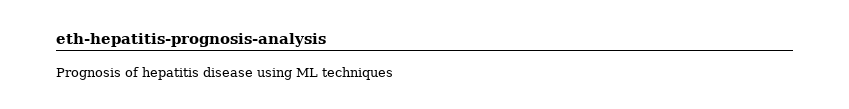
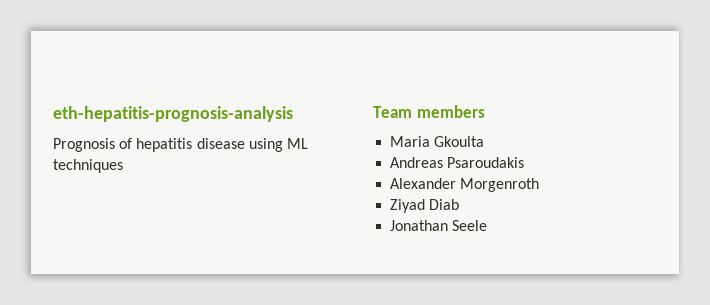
+ Team members
+ Maria Gkoulta
+ Andreas Psaroudakis
+ Alexander Morgenroth
+ Ziyad Diab
+ Jonathan Seele

